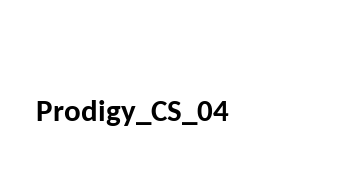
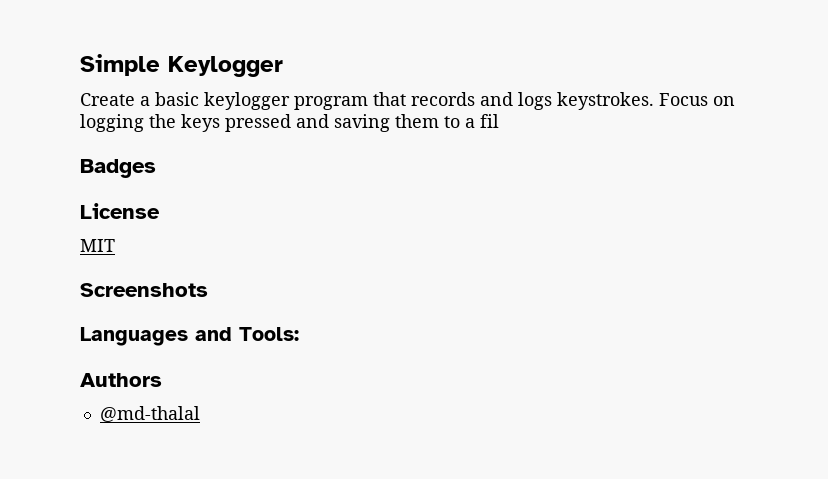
- Prodigy_CS_04
+ Simple Keylogger
+ Create a basic keylogger program that records and logs keystrokes. Focus on logging the keys pressed and saving them to a fil
+ Badges
+ License
+ MIT
+ Screenshots
+ Languages and Tools:
+ Authors
+ @md-thalal

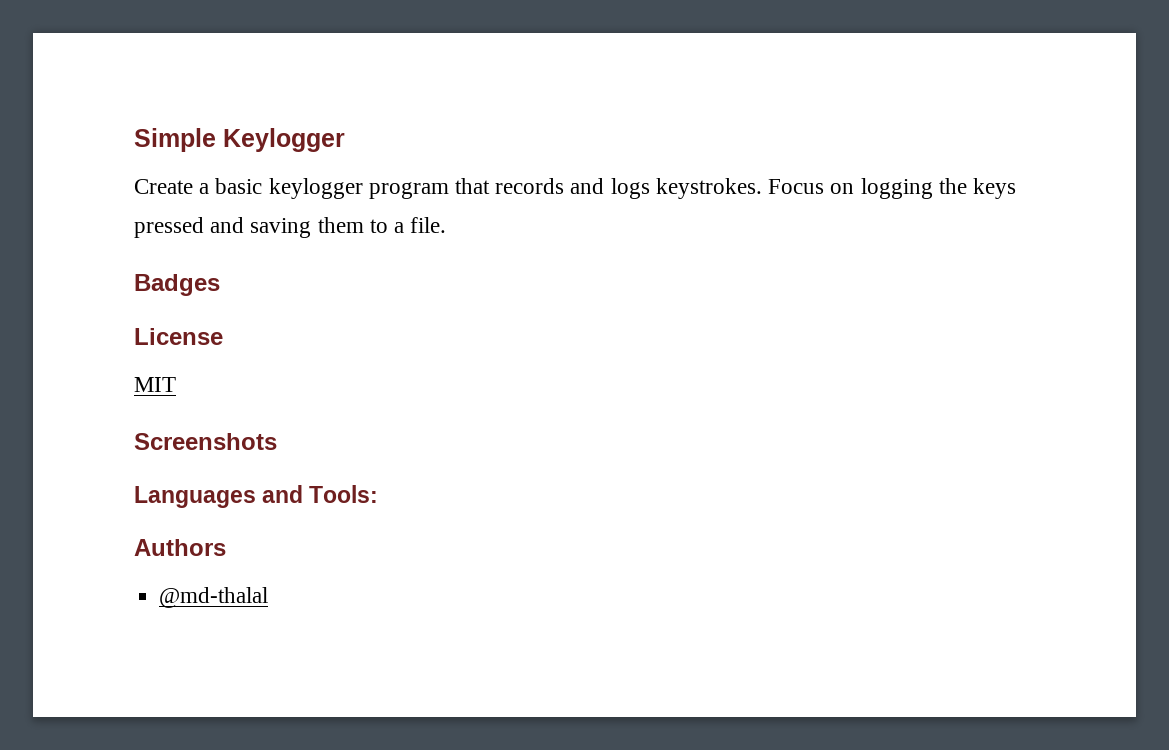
- Focus on logging the keys pressed and saving them to a fil
+ Focus on logging the keys pressed and saving them to a file.

